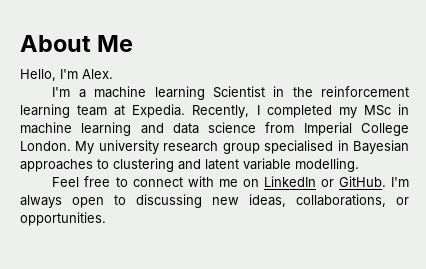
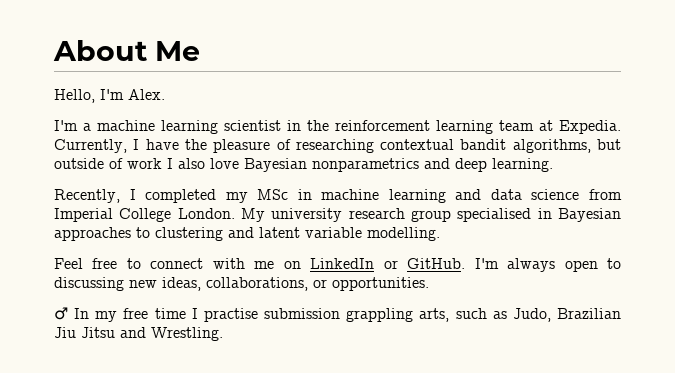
- I'm a machine learning Scientist in the reinforcement learning team at Expedia. Recently, I completed my MSc in machine learning and data science from Imperial College London.
+ I'm a machine learning scientist in the reinforcement learning team at Expedia. Currently, I have the pleasure of researching contextual bandit algorithms, but outside of work I also love Bayesian nonparametrics and deep learning.
+ Recently, I completed my MSc in machine learning and data science from Imperial College London.
+ ♂ In my free time I practise submission grappling arts, such as Judo, Brazilian Jiu Jitsu and Wrestling.

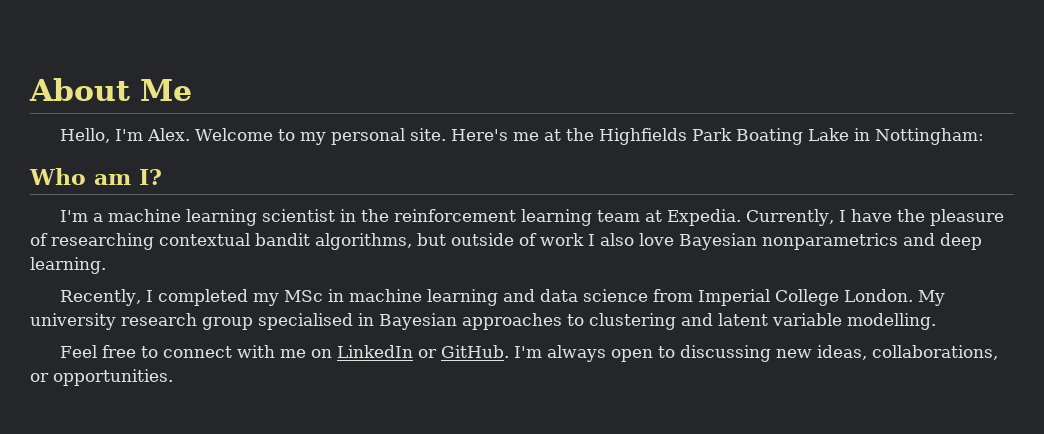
+ Welcome to my personal site. Here's me at the Highfields Park Boating Lake in Nottingham:
+ Who am I?
- ♂ In my free time I practise submission grappling arts, such as Judo, Brazilian Jiu Jitsu and Wrestling.

